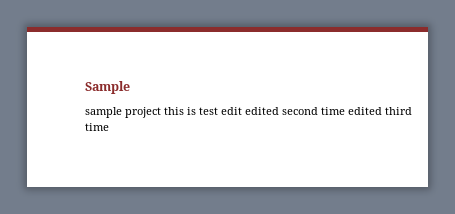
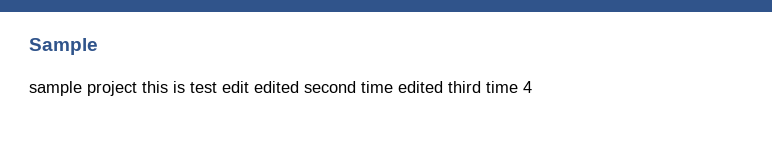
- sample project this is test edit edited second time edited third time
+ sample project this is test edit edited second time edited third time 4

